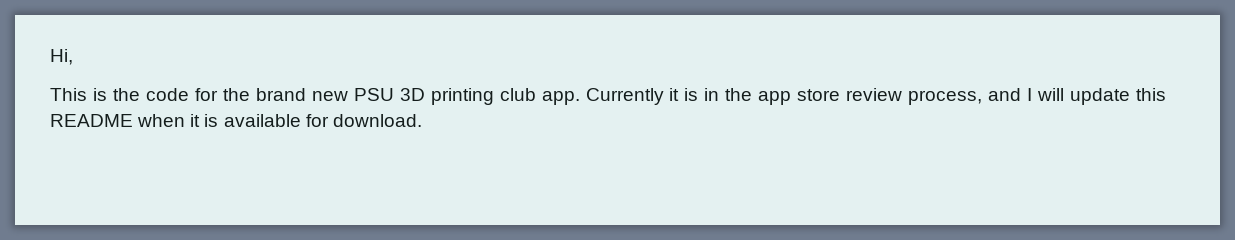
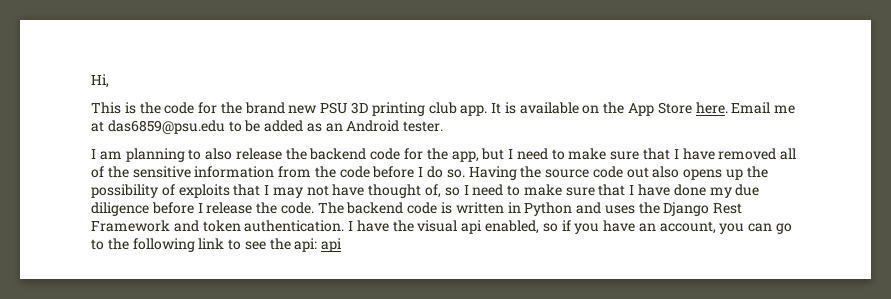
- Currently it is in the app store review process, and I will update this README when it is available for download.
+ It is available on the App Store here. Email me at das6859@psu.edu to be added as an Android tester.
+ I am planning to also release the backend code for the app, but I need to make sure that I have removed all of the sensitive information from the code before I do so. Having the source code out also opens up the possibility of exploits that I may not have thought of, so I need to make sure that I have done my due diligence before I release the code. The backend code is written in Python and uses the Django Rest Framework and token authentication. I have the visual api enabled, so if you have an account, you can go to the following link to see the api: api

